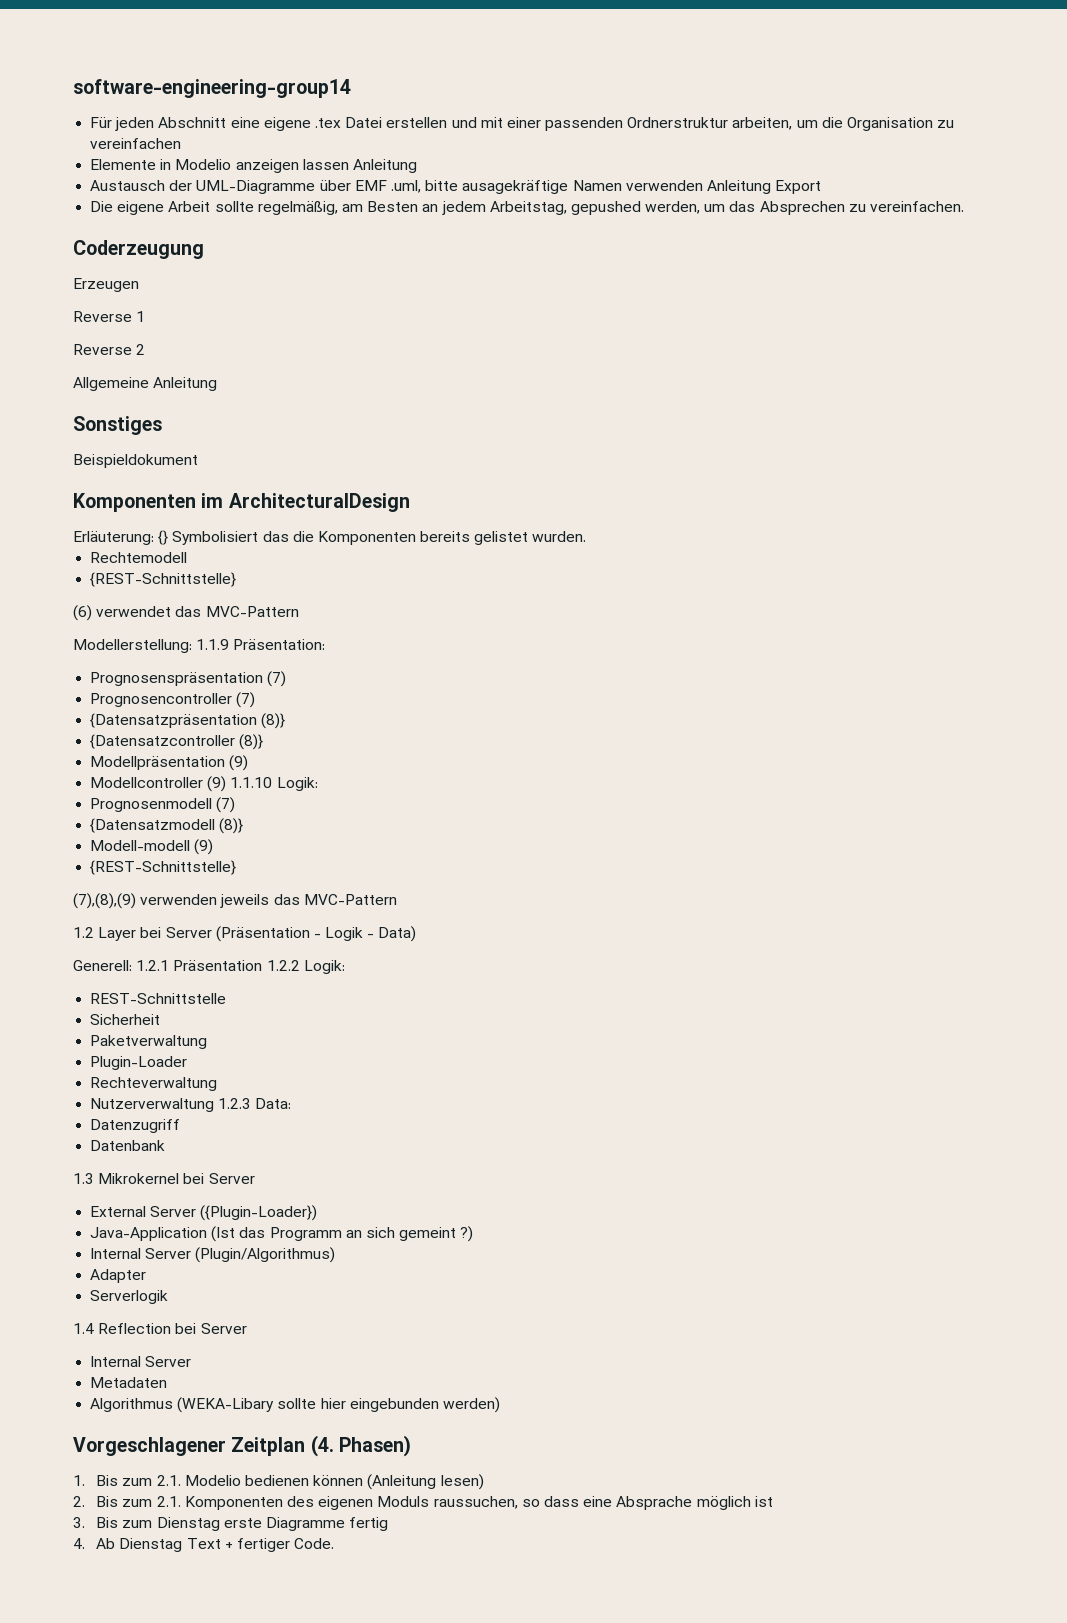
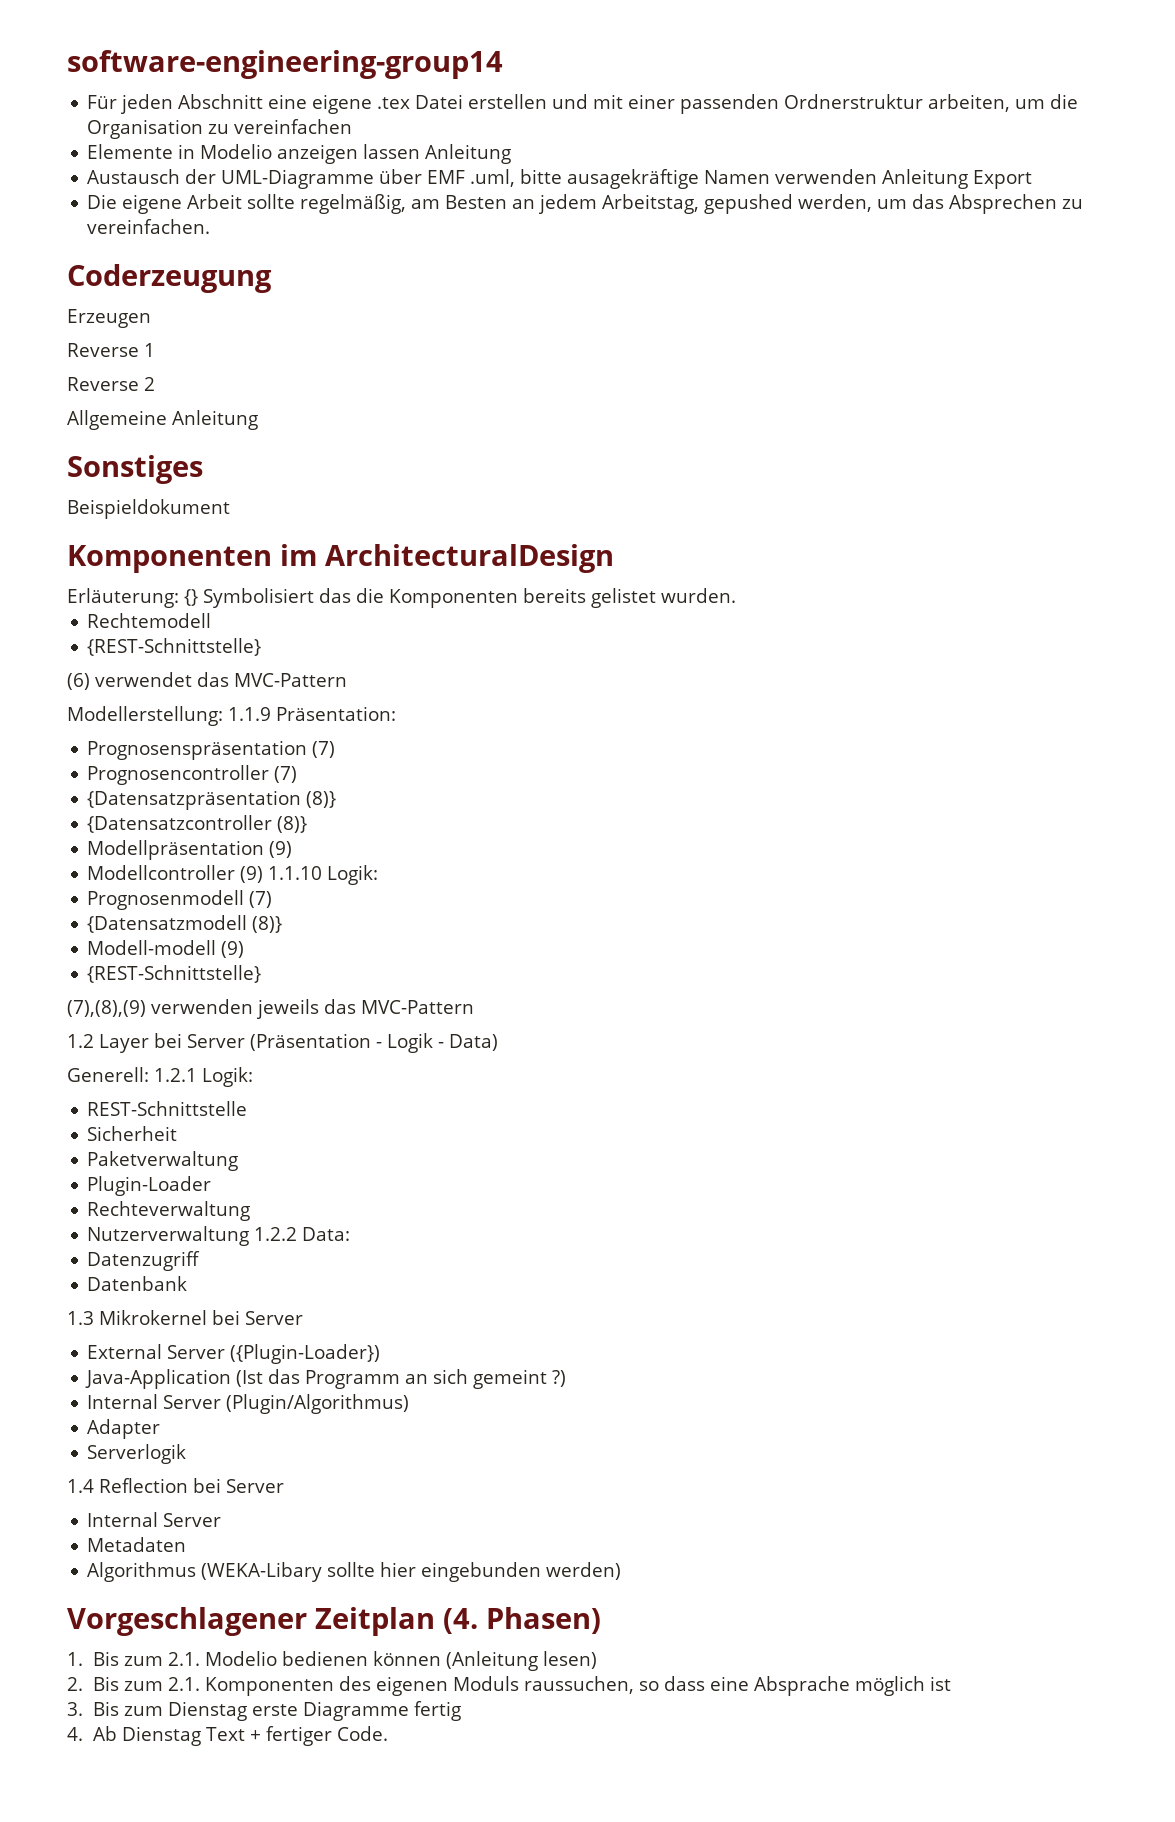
- Generell: 1.2.1 Präsentation 1.2.2 Logik:
+ Generell: 1.2.1 Logik:
- Nutzerverwaltung 1.2.3 Data:
+ Nutzerverwaltung 1.2.2 Data:

